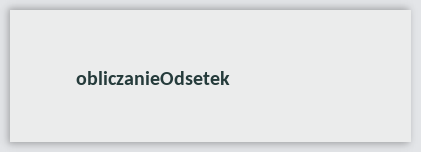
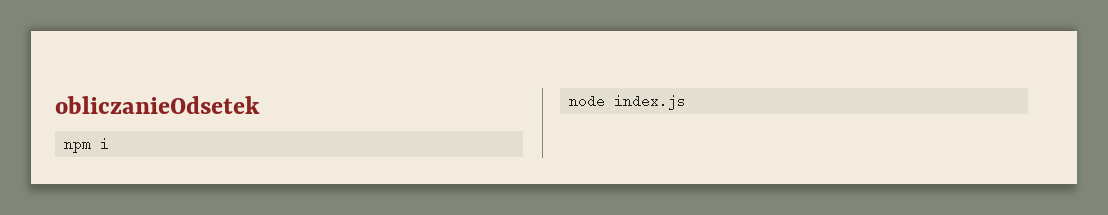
+ npm i
+ node index.js

